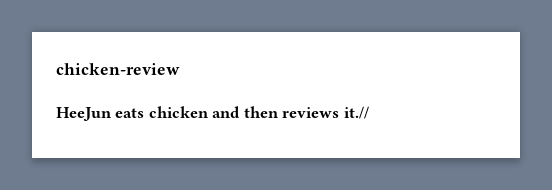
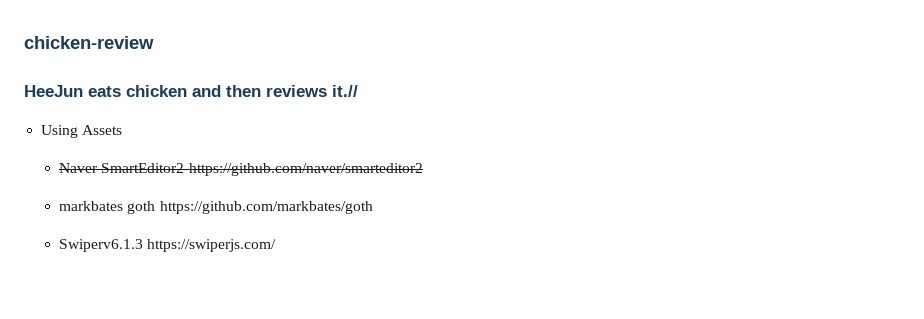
+ Using Assets
+ Naver SmartEditor2 https://github.com/naver/smarteditor2
+ markbates goth https://github.com/markbates/goth
+ Swiperv6.1.3 https://swiperjs.com/

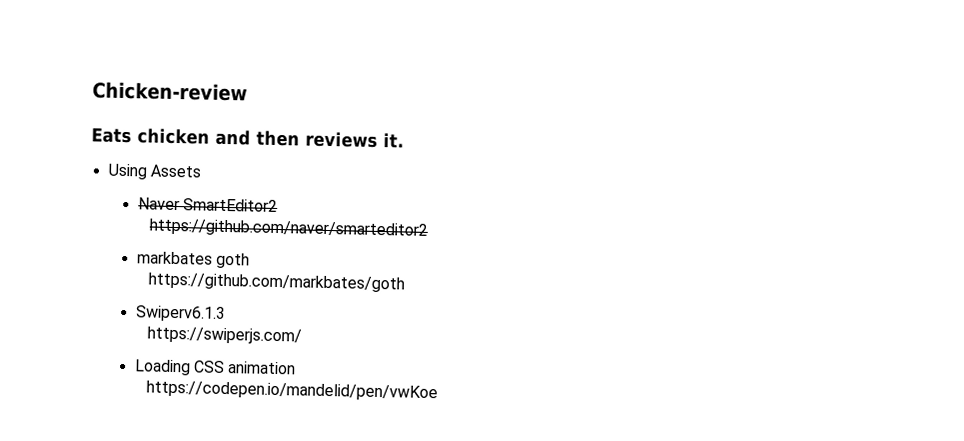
- chicken-review
- HeeJun eats chicken and then reviews it.//
+ Chicken-review
+ Eats chicken and then reviews it.
- Naver SmartEditor2 https://github.com/naver/smarteditor2
+ Naver SmartEditor2
+ https://github.com/naver/smarteditor2
- markbates goth https://github.com/markbates/goth
+ markbates goth
+ https://github.com/markbates/goth
- Swiperv6.1.3 https://swiperjs.com/
+ Swiperv6.1.3
+ https://swiperjs.com/
+ Loading CSS animation
+ https://codepen.io/mandelid/pen/vwKoe

